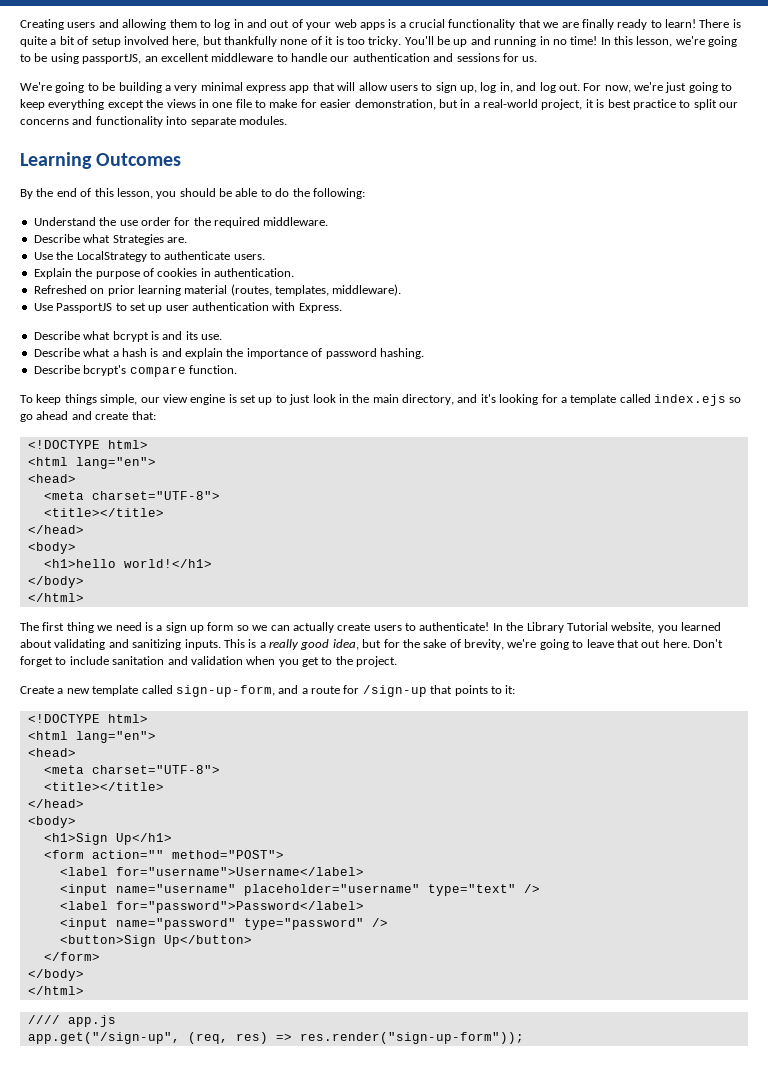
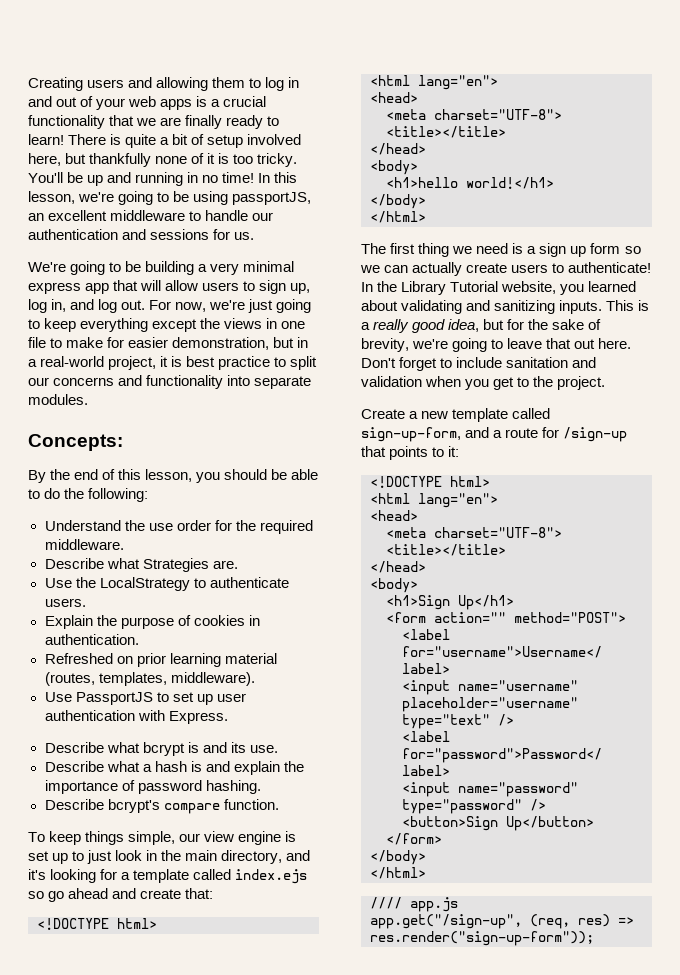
- Learning Outcomes
+ Concepts:

